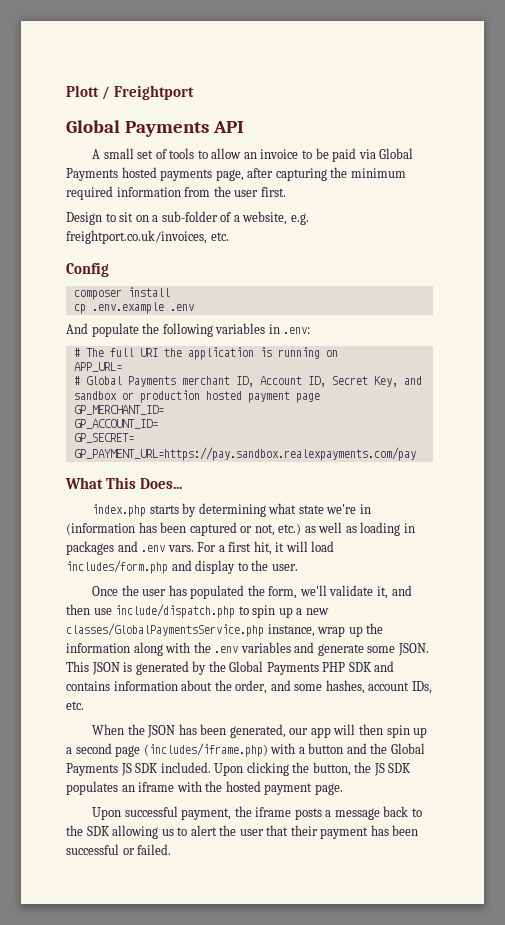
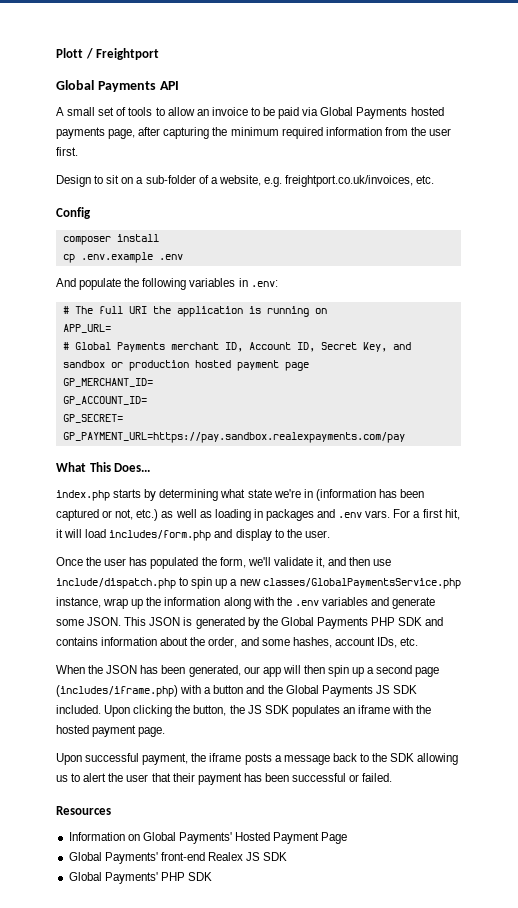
+ Resources
+ Information on Global Payments' Hosted Payment Page
+ Global Payments' front-end Realex JS SDK
+ Global Payments' PHP SDK

